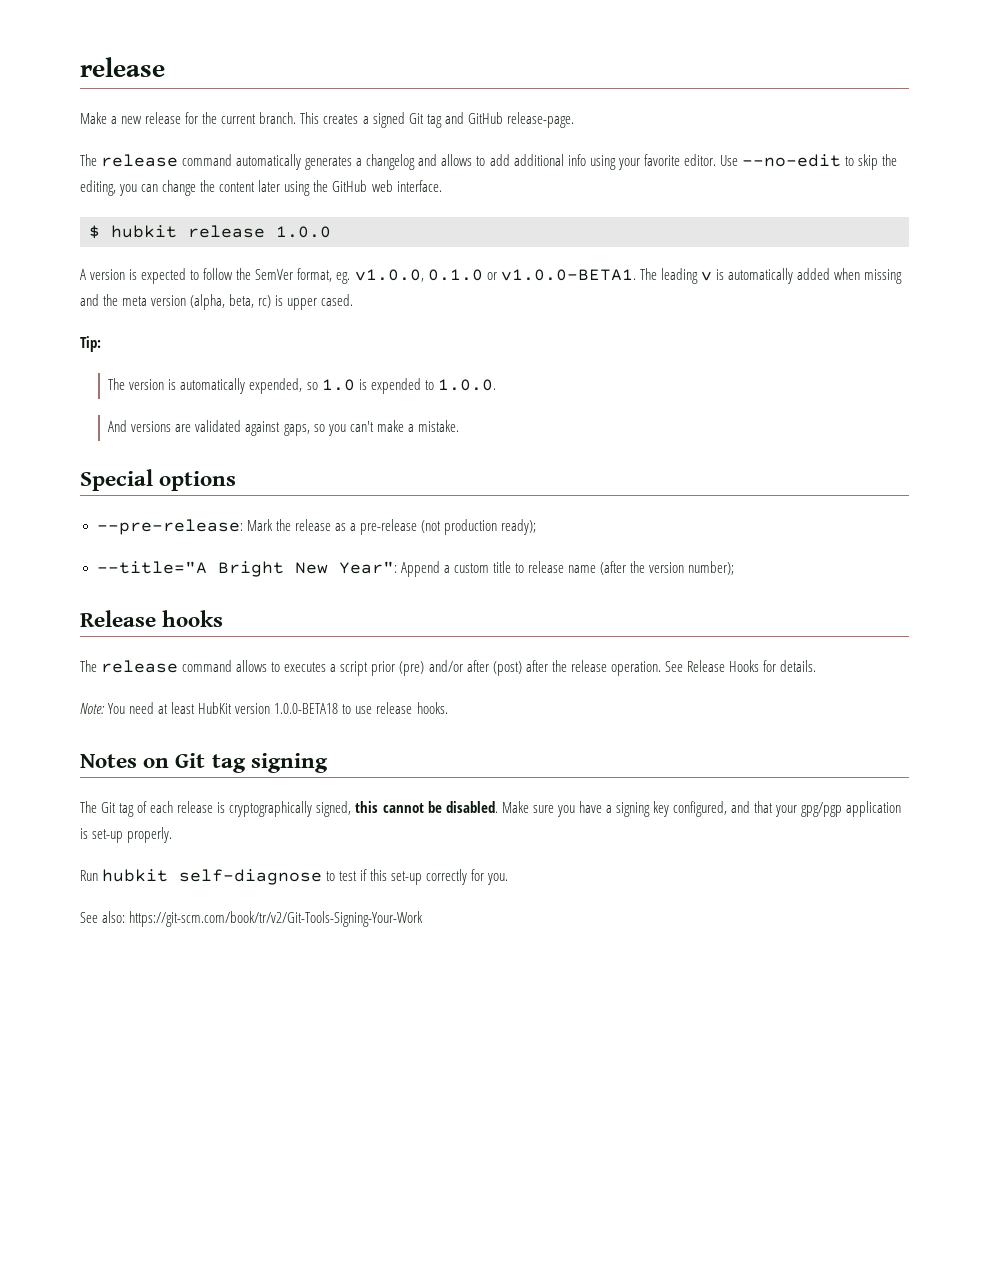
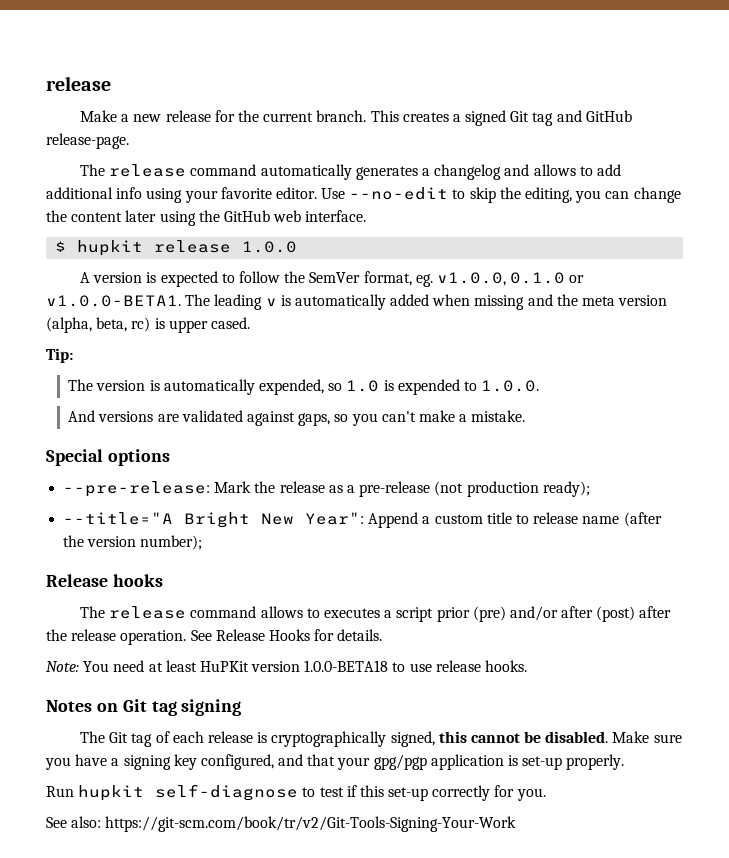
- $ hubkit release 1.0.0
+ $ hupkit release 1.0.0
- Note: You need at least HubKit version 1.0.0-BETA18 to use release hooks.
+ Note: You need at least HuPKit version 1.0.0-BETA18 to use release hooks.
- Run hubkit self-diagnose to test if this set-up correctly for you.
+ Run hupkit self-diagnose to test if this set-up correctly for you.

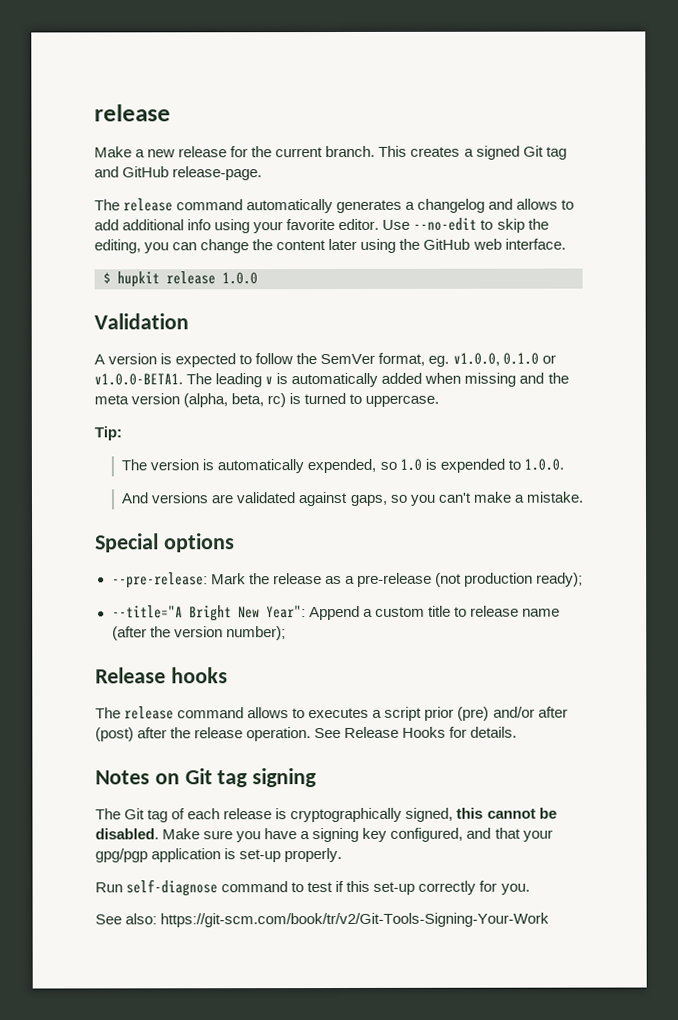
+ Validation
- A version is expected to follow the SemVer format, eg. v1.0.0, 0.1.0 or v1.0.0-BETA1. The leading v is automatically added when missing and the meta version (alpha, beta, rc) is upper cased.
+ A version is expected to follow the SemVer format, eg. v1.0.0, 0.1.0 or v1.0.0-BETA1. The leading v is automatically added when missing and the meta version (alpha, beta, rc) is turned to uppercase.
- Note: You need at least HuPKit version 1.0.0-BETA18 to use release hooks.
- Run hupkit self-diagnose to test if this set-up correctly for you.
+ Run self-diagnose command to test if this set-up correctly for you.

